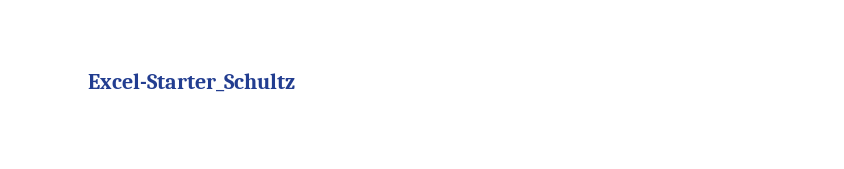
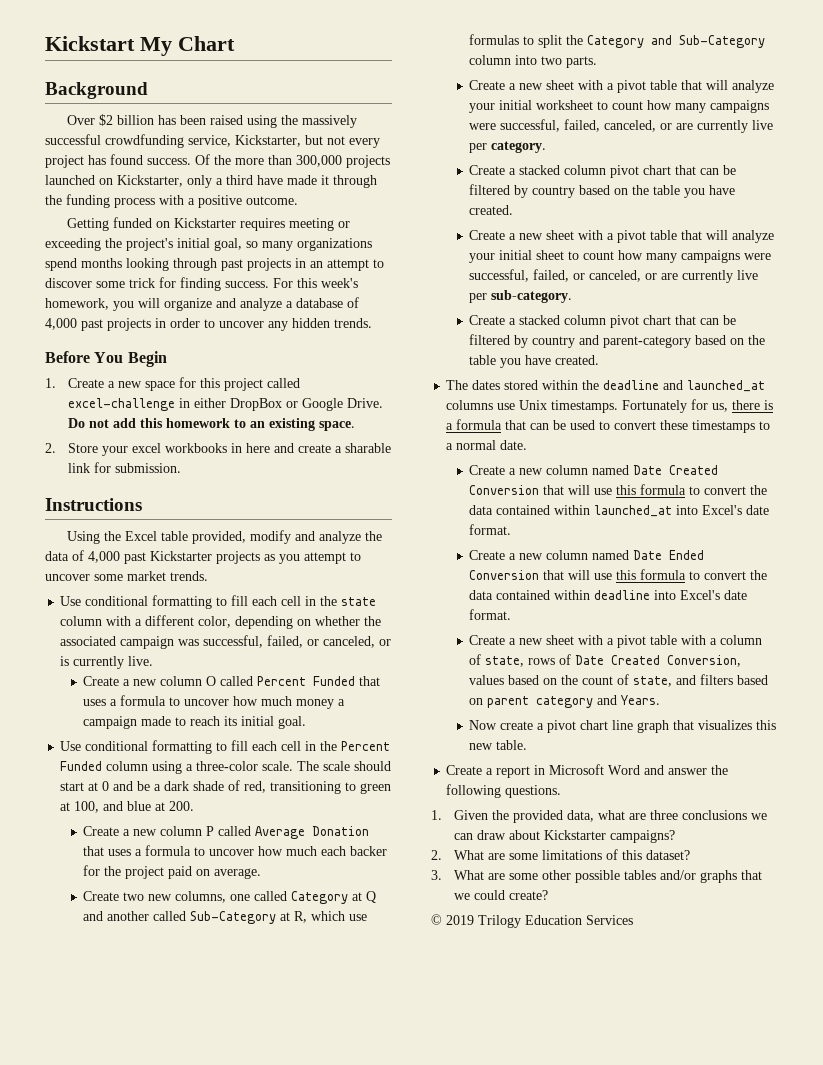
- Excel-Starter_Schultz
+ Kickstart My Chart
+ Background
+ Over $2 billion has been raised using the massively successful crowdfunding service, Kickstarter, but not every project has found success. Of the more than 300,000 projects launched on Kickstarter, only a third have made it through the funding process with a positive outcome.
+ Getting funded on Kickstarter requires meeting or exceeding the project's initial goal, so many organizations spend months looking through past projects in an attempt to discover some trick for finding success. For this week's homework, you will organize and analyze a database of 4,000 past projects in order to uncover any hidden trends.
+ Before You Begin
+ 1. Create a new space for this project called excel-challenge in either DropBox or Google Drive. Do not add this homework to an existing space.
+ 2. Store your excel workbooks in here and create a sharable link for submission.
+ Instructions
+ Using the Excel table provided, modify and analyze the data of 4,000 past Kickstarter projects as you attempt to uncover some market trends.
+ Use conditional formatting to fill each cell in the state column with a different color, depending on whether the associated campaign was successful, failed, or canceled, or is currently live.
+ Create a new column O called Percent Funded that uses a formula to uncover how much money a campaign made to reach its initial goal.
+ Use conditional formatting to fill each cell in the Percent Funded column using a three-color scale. The scale should start at 0 and be a dark shade of red, transitioning to green at 100, and blue at 200.
+ Create a new column P called Average Donation that uses a formula to uncover how much each backer for the project paid on average.
+ Create two new columns, one called Category at Q and another called Sub-Category at R, which use formulas to split the Category and Sub-Category column into two parts.
+ Create a new sheet with a pivot table that will analyze your initial worksheet to count how many campaigns were successful, failed, canceled, or are currently live per category.
+ Create a stacked column pivot chart that can be filtered by country based on the table you have created.
+ Create a new sheet with a pivot table that will analyze your initial sheet to count how many campaigns were successful, failed, or canceled, or are currently live per sub-category.
+ Create a stacked column pivot chart that can be filtered by country and parent-category based on the table you have created.
+ The dates stored within the deadline and launched_at columns use Unix timestamps. Fortunately for us, there is a formula that can be used to convert these timestamps to a normal date.
+ Create a new column named Date Created Conversion that will use this formula to convert the data contained within launched_at into Excel's date format.
+ Create a new column named Date Ended Conversion that will use this formula to convert the data contained within deadline into Excel's date format.
+ Create a new sheet with a pivot table with a column of state, rows of Date Created Conversion, values based on the count of state, and filters based on parent category and Years.
+ Now create a pivot chart line graph that visualizes this new table.
+ Create a report in Microsoft Word and answer the following questions.
+ 1. Given the provided data, what are three conclusions we can draw about Kickstarter campaigns?
+ 2. What are some limitations of this dataset?
+ 3. What are some other possible tables and/or graphs that we could create?
+ © 2019 Trilogy Education Services

